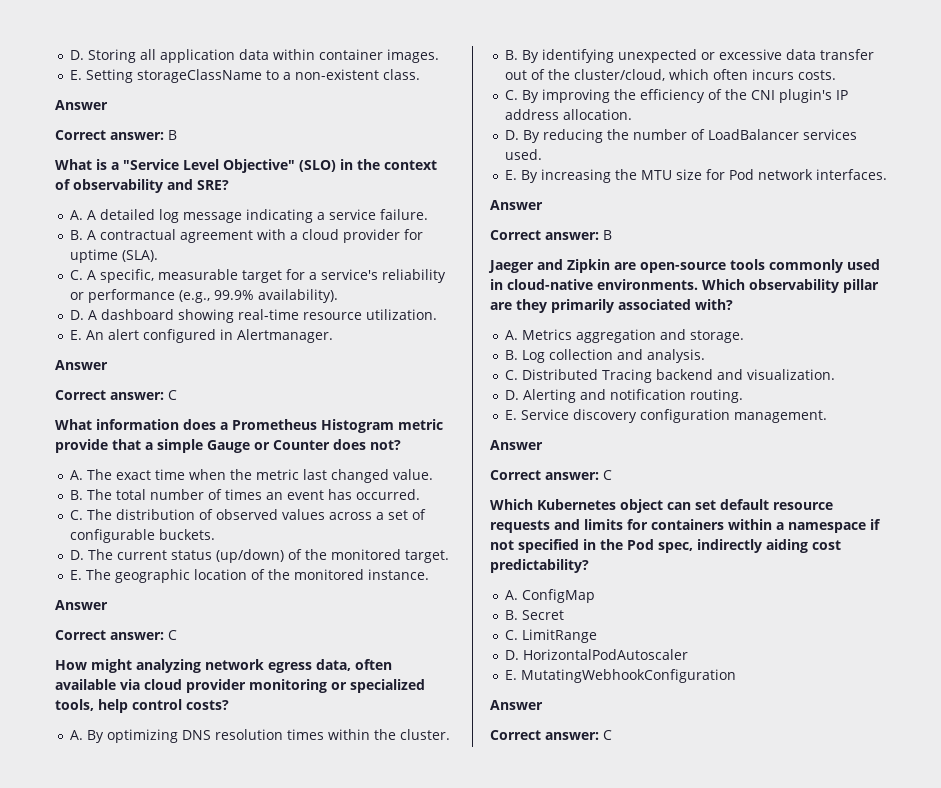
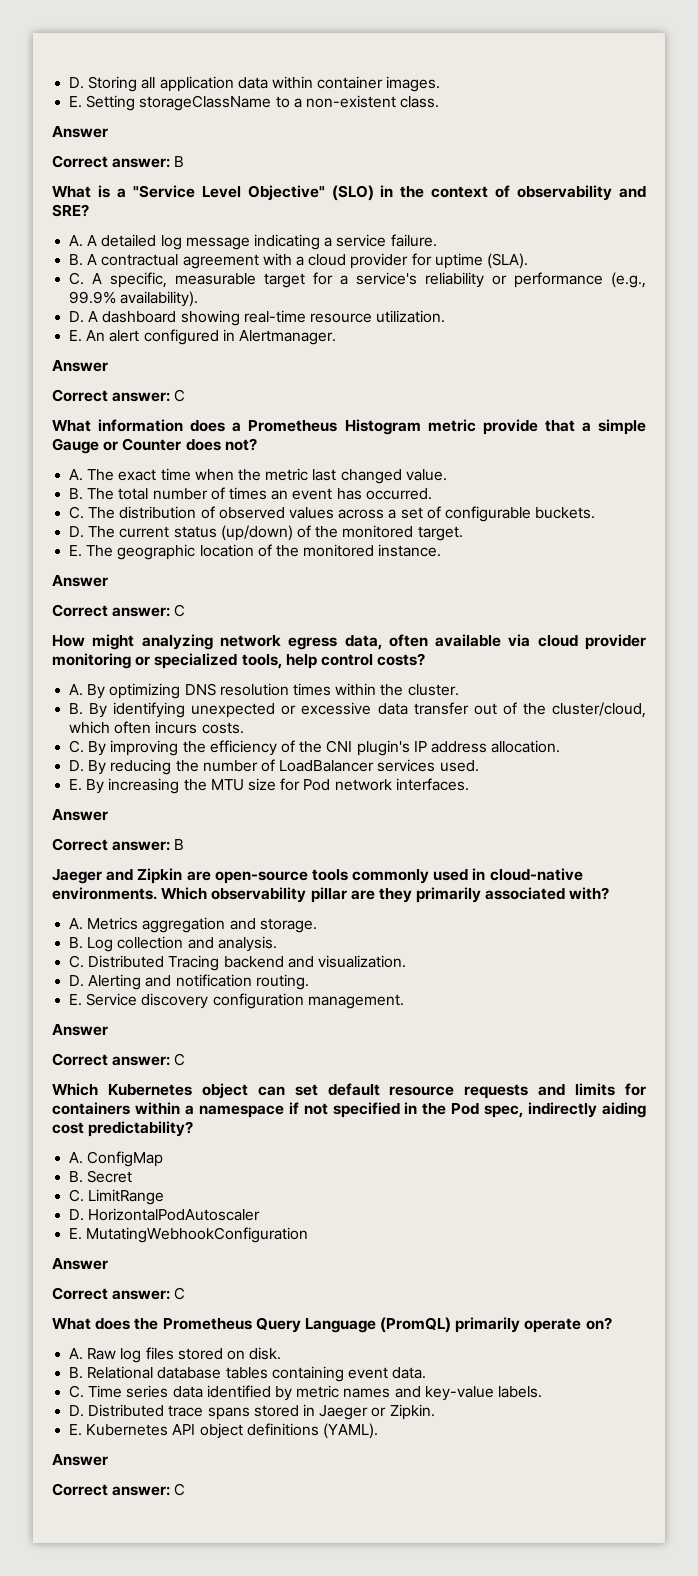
+ What does the Prometheus Query Language (PromQL) primarily operate on?
+ A. Raw log files stored on disk.
+ B. Relational database tables containing event data.
+ C. Time series data identified by metric names and key-value labels.
+ D. Distributed trace spans stored in Jaeger or Zipkin.
+ E. Kubernetes API object definitions (YAML).
+ Answer
+ Correct answer: C

